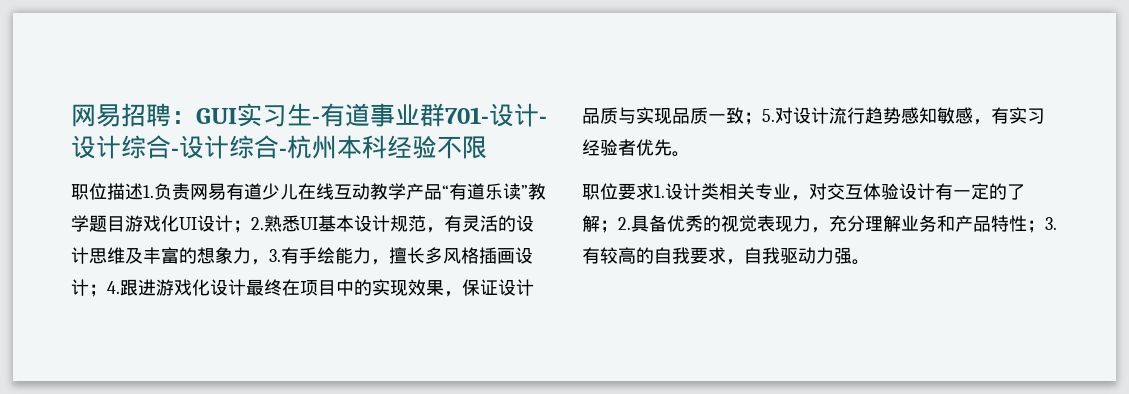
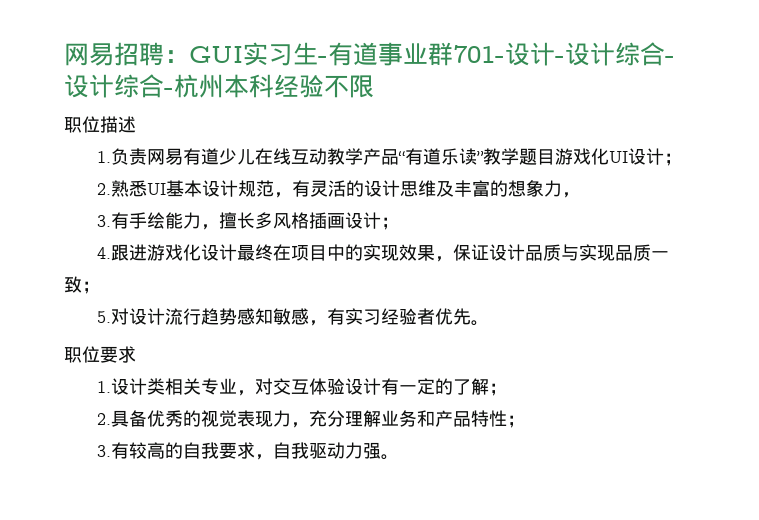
- 职位描述1.负责网易有道少儿在线互动教学产品“有道乐读”教学题目游戏化UI设计；2.熟悉UI基本设计规范，有灵活的设计思维及丰富的想象力，3.有手绘能力，擅长多风格插画设计；4.跟进游戏化设计最终在项目中的实现效果，保证设计品质与实现品质一致；5.对设计流行趋势感知敏感，有实习经验者优先。
+ 职位描述
+ 1.负责网易有道少儿在线互动教学产品“有道乐读”教学题目游戏化UI设计；
+ 2.熟悉UI基本设计规范，有灵活的设计思维及丰富的想象力，
+ 3.有手绘能力，擅长多风格插画设计；
+ 4.跟进游戏化设计最终在项目中的实现效果，保证设计品质与实现品质一致；
+ 5.对设计流行趋势感知敏感，有实习经验者优先。
- 职位要求1.设计类相关专业，对交互体验设计有一定的了解；2.具备优秀的视觉表现力，充分理解业务和产品特性；3.有较高的自我要求，自我驱动力强。
+ 职位要求
+ 1.设计类相关专业，对交互体验设计有一定的了解；
+ 2.具备优秀的视觉表现力，充分理解业务和产品特性；
+ 3.有较高的自我要求，自我驱动力强。

